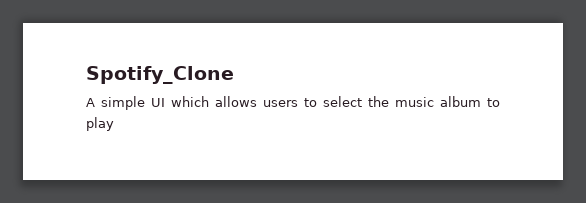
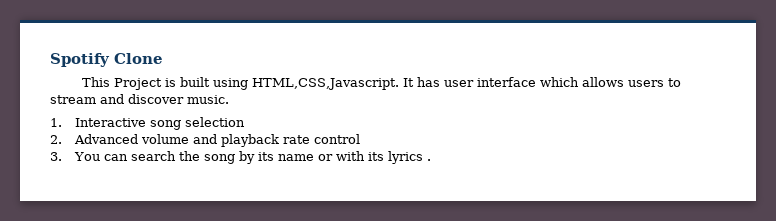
- Spotify_Clone
- A simple UI which allows users to select the music album to play
+ Spotify Clone
+ This Project is built using HTML,CSS,Javascript. It has user interface which allows users to stream and discover music.
+ 1. Interactive song selection
+ 2. Advanced volume and playback rate control
+ 3. You can search the song by its name or with its lyrics .

